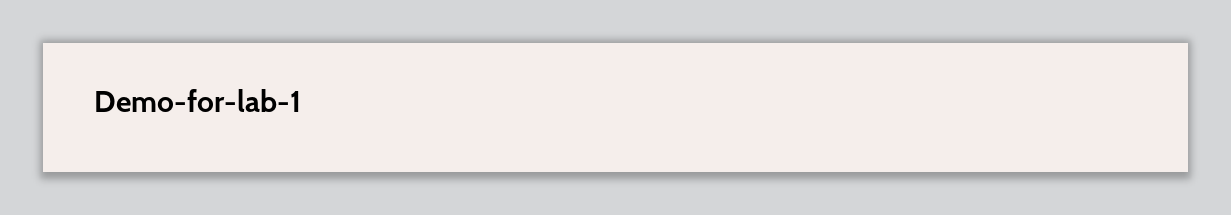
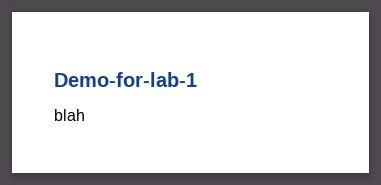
+ blah

